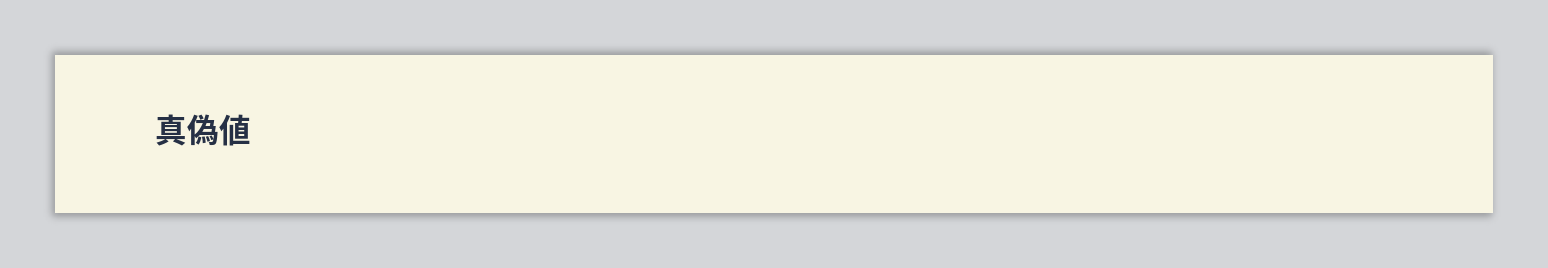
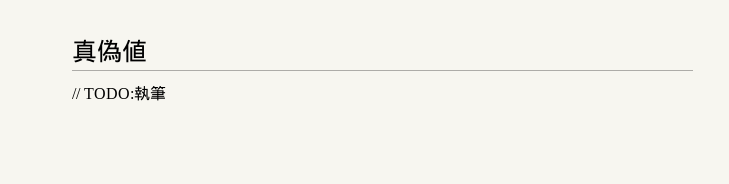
+ // TODO:執筆

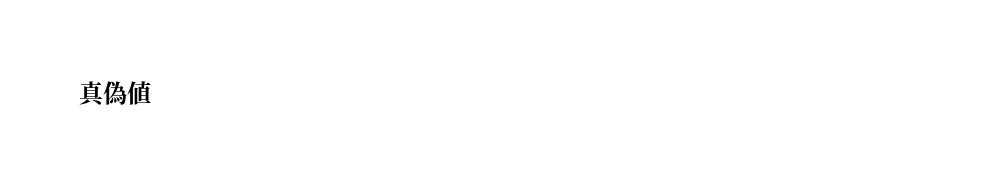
- // TODO:執筆

